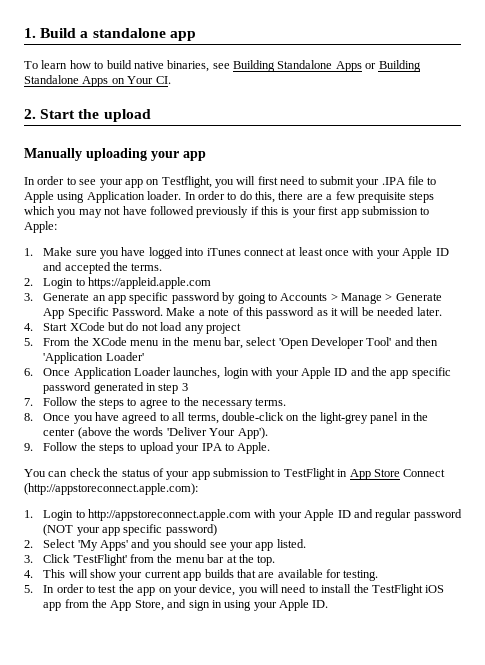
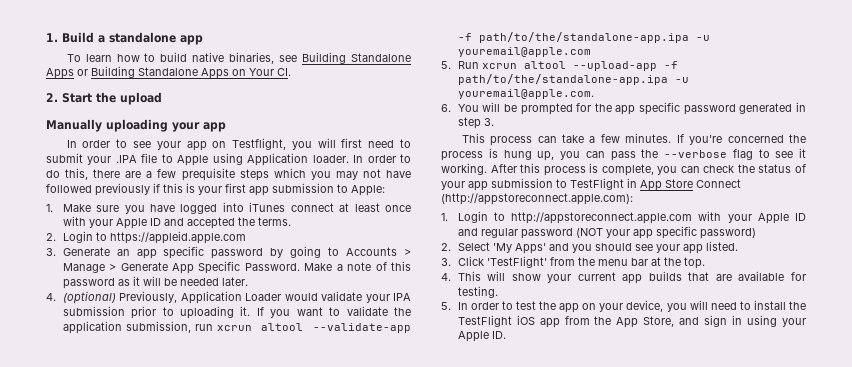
- 4. Start XCode but do not load any project
- 5. From the XCode menu in the menu bar, select 'Open Developer Tool' and then 'Application Loader'
- 6. Once Application Loader launches, login with your Apple ID and the app specific password generated in step 3
- 7. Follow the steps to agree to the necessary terms.
- 8. Once you have agreed to all terms, double-click on the light-grey panel in the center (above the words 'Deliver Your App').
- 9. Follow the steps to upload your IPA to Apple.
- You can check the status of your app submission to TestFlight in App Store Connect (http://appstoreconnect.apple.com):
+ 4. (optional) Previously, Application Loader would validate your IPA submission prior to uploading it. If you want to validate the application submission, run xcrun altool --validate-app -f path/to/the/standalone-app.ipa -u youremail@apple.com
+ 5. Run xcrun altool --upload-app -f path/to/the/standalone-app.ipa -u youremail@apple.com.
+ 6. You will be prompted for the app specific password generated in step 3.
+ This process can take a few minutes. If you're concerned the process is hung up, you can pass the --verbose flag to see it working. After this process is complete, you can check the status of your app submission to TestFlight in App Store Connect (http://appstoreconnect.apple.com):

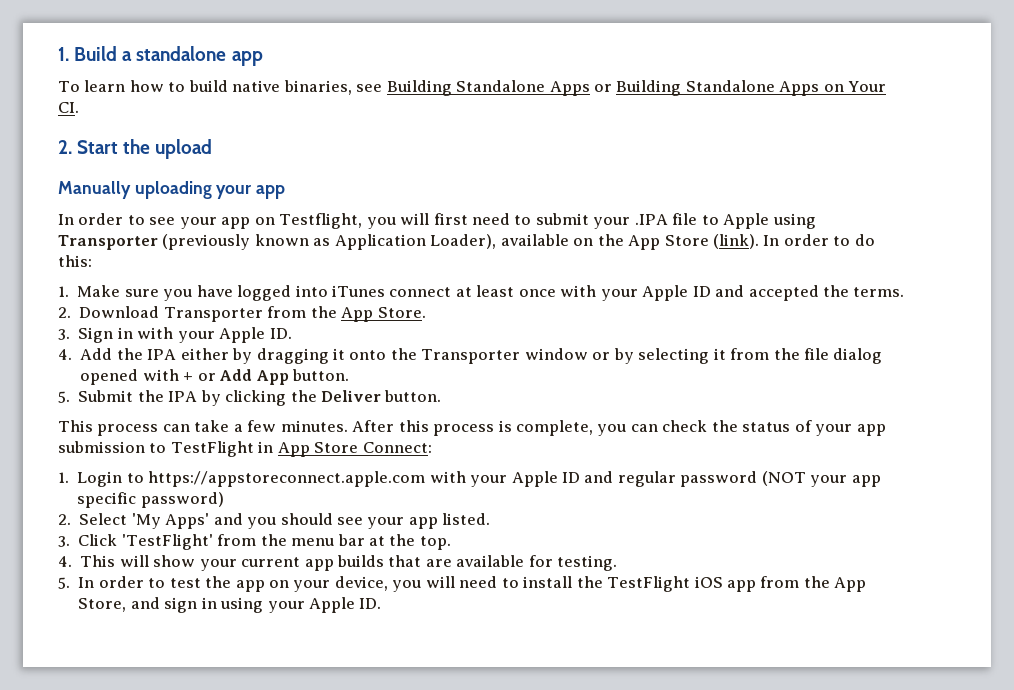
- In order to see your app on Testflight, you will first need to submit your .IPA file to Apple using Application loader. In order to do this, there are a few prequisite steps which you may not have followed previously if this is your first app submission to Apple:
+ In order to see your app on Testflight, you will first need to submit your .IPA file to Apple using Transporter (previously known as Application Loader), available on the App Store (link). In order to do this:
- 2. Login to https://appleid.apple.com
- 3. Generate an app specific password by going to Accounts > Manage > Generate App Specific Password. Make a note of this password as it will be needed later.
- 4. (optional) Previously, Application Loader would validate your IPA submission prior to uploading it. If you want to validate the application submission, run xcrun altool --validate-app -f path/to/the/standalone-app.ipa -u youremail@apple.com
- 5. Run xcrun altool --upload-app -f path/to/the/standalone-app.ipa -u youremail@apple.com.
- 6. You will be prompted for the app specific password generated in step 3.
+ 2. Download Transporter from the App Store.
+ 3. Sign in with your Apple ID.
+ 4. Add the IPA either by dragging it onto the Transporter window or by selecting it from the file dialog opened with + or Add App button.
+ 5. Submit the IPA by clicking the Deliver button.
- If you're concerned the process is hung up, you can pass the --verbose flag to see it working.
- After this process is complete, you can check the status of your app submission to TestFlight in App Store Connect (http://appstoreconnect.apple.com):
+ After this process is complete, you can check the status of your app submission to TestFlight in App Store Connect:
- 1. Login to http://appstoreconnect.apple.com with your Apple ID and regular password (NOT your app specific password)
+ 1. Login to https://appstoreconnect.apple.com with your Apple ID and regular password (NOT your app specific password)

